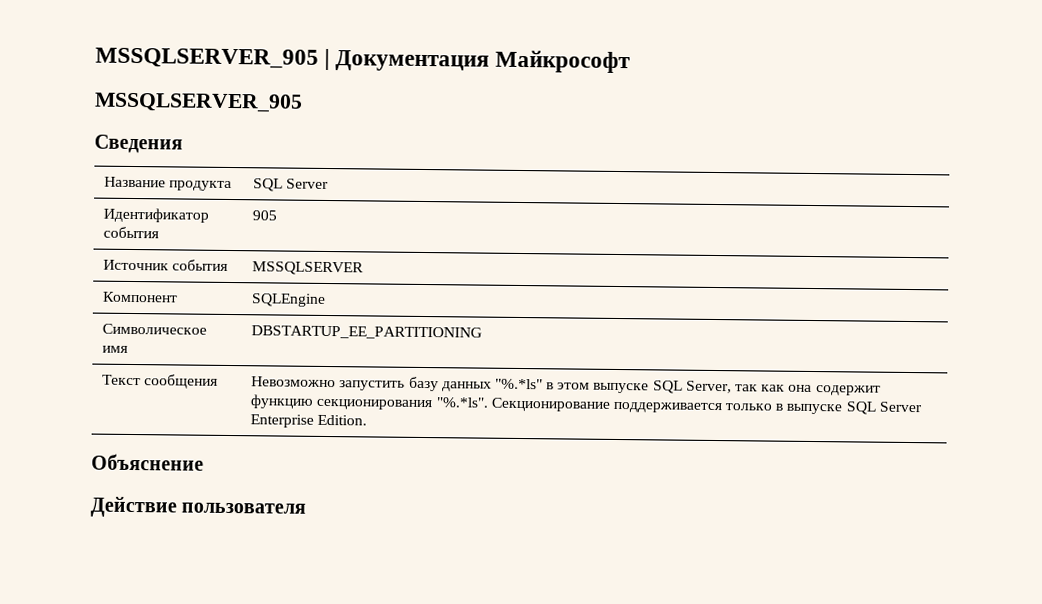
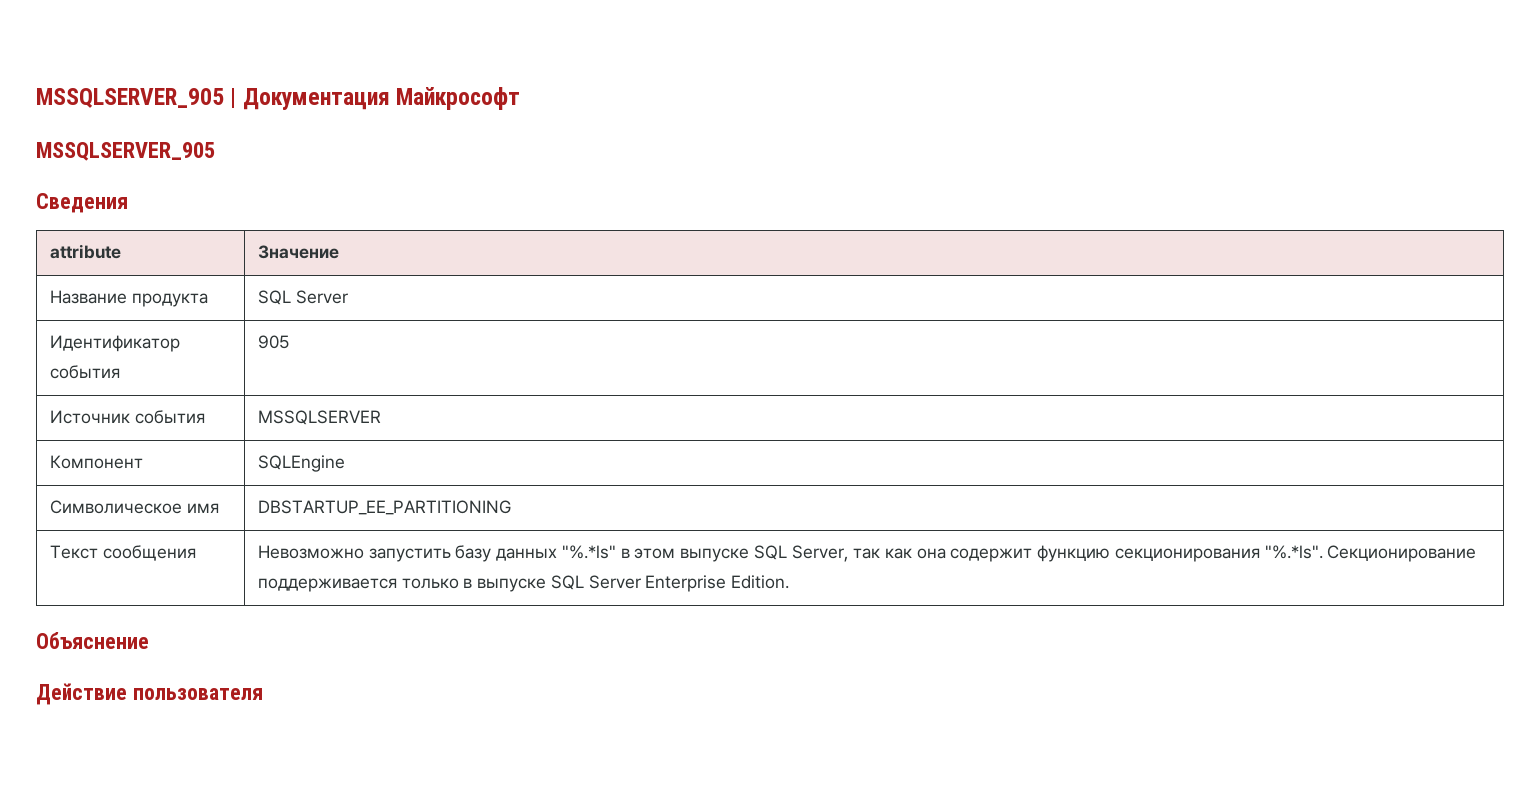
+ attribute | Значение

